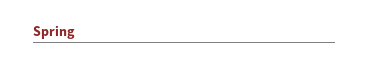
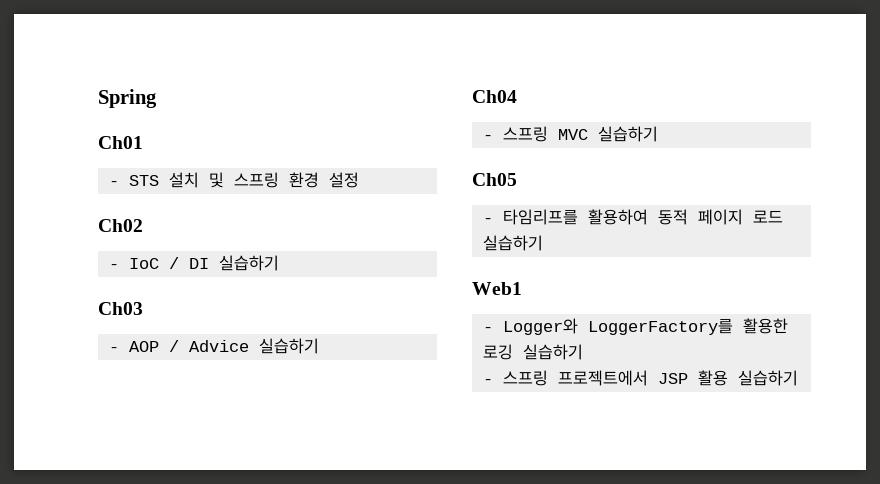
+ Ch01
+ - STS 설치 및 스프링 환경 설정
+ Ch02
+ - IoC / DI 실습하기
+ Ch03
+ - AOP / Advice 실습하기
+ Ch04
+ - 스프링 MVC 실습하기
+ Ch05
+ - 타임리프를 활용하여 동적 페이지 로드 실습하기
+ Web1
+ - Logger와 LoggerFactory를 활용한 로깅 실습하기
+ - 스프링 프로젝트에서 JSP 활용 실습하기

